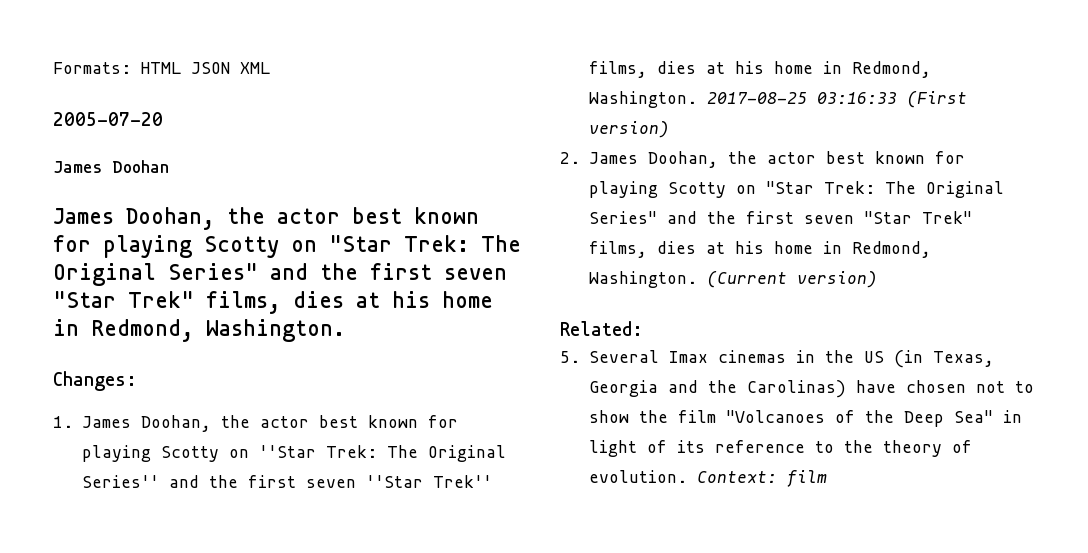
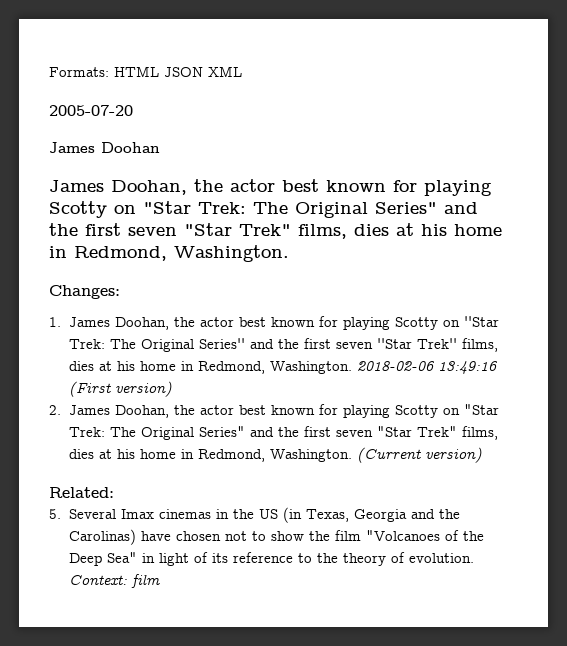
- 2017-08-25 03:16:33 (First version)
+ 2018-02-06 13:49:16 (First version)

